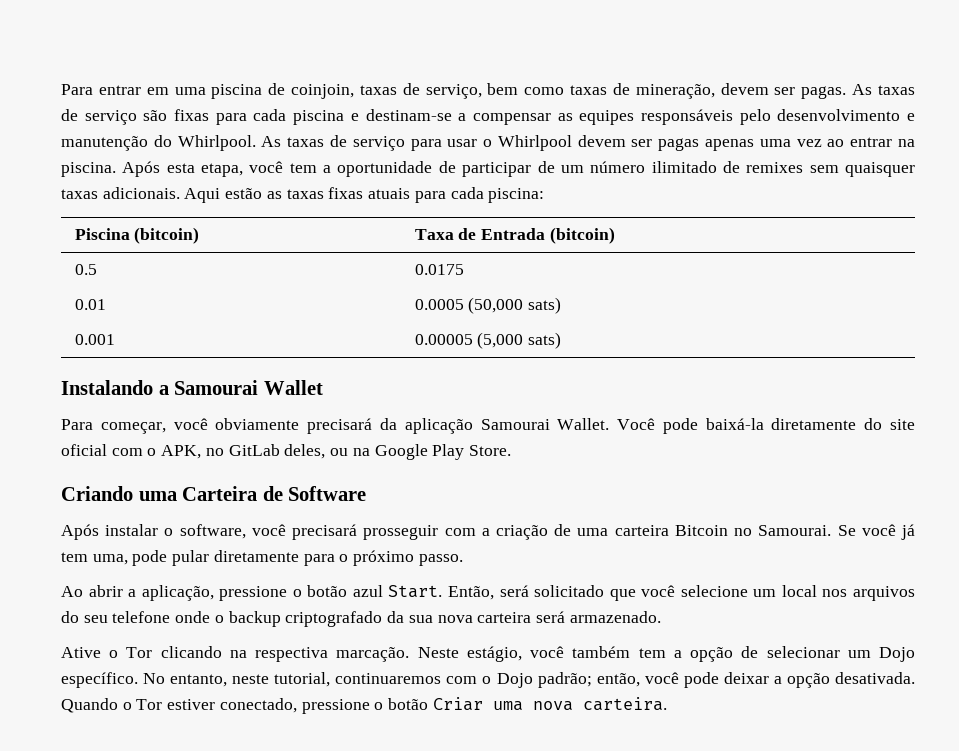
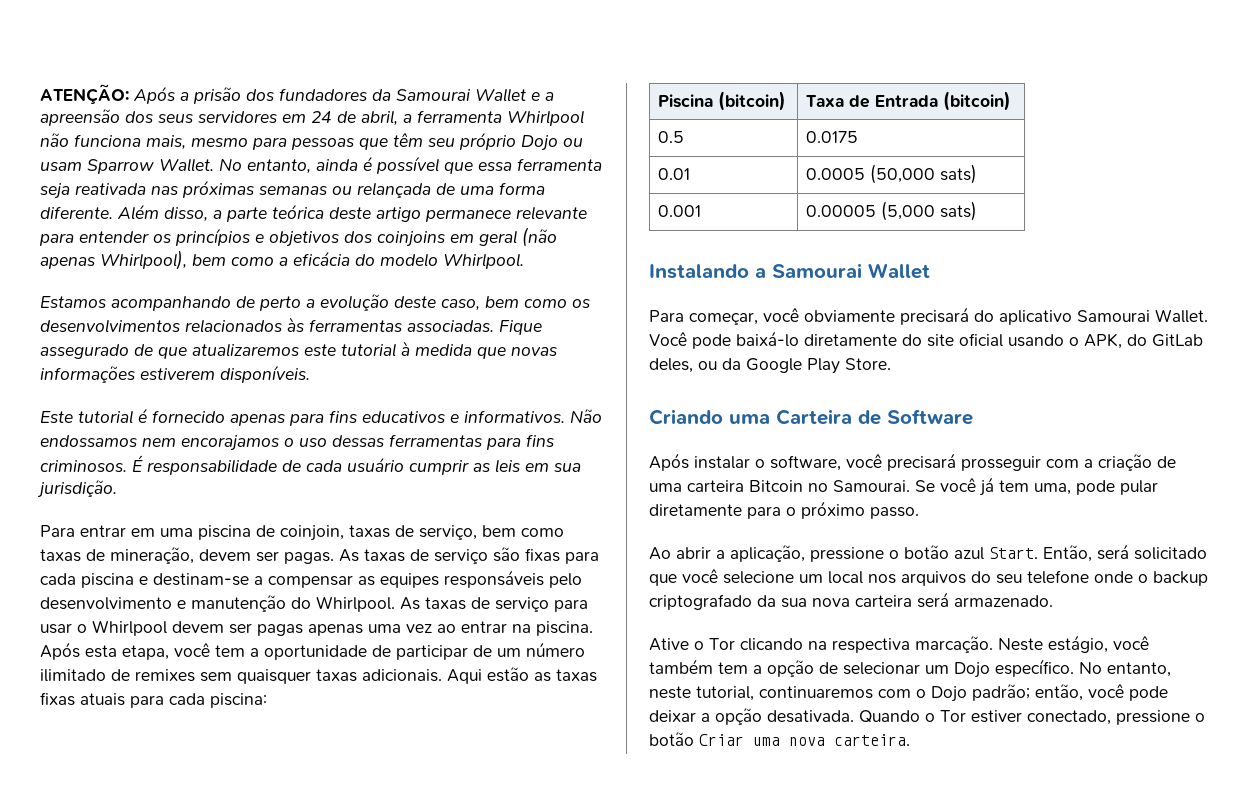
+ ATENÇÃO: Após a prisão dos fundadores da Samourai Wallet e a apreensão dos seus servidores em 24 de abril, a ferramenta Whirlpool não funciona mais, mesmo para pessoas que têm seu próprio Dojo ou usam Sparrow Wallet. No entanto, ainda é possível que essa ferramenta seja reativada nas próximas semanas ou relançada de uma forma diferente. Além disso, a parte teórica deste artigo permanece relevante para entender os princípios e objetivos dos coinjoins em geral (não apenas Whirlpool), bem como a eficácia do modelo Whirlpool.
+ Estamos acompanhando de perto a evolução deste caso, bem como os desenvolvimentos relacionados às ferramentas associadas. Fique assegurado de que atualizaremos este tutorial à medida que novas informações estiverem disponíveis.
+ Este tutorial é fornecido apenas para fins educativos e informativos. Não endossamos nem encorajamos o uso dessas ferramentas para fins criminosos. É responsabilidade de cada usuário cumprir as leis em sua jurisdição.
- Para começar, você obviamente precisará da aplicação Samourai Wallet.
+ Para começar, você obviamente precisará do aplicativo Samourai Wallet.
- Você pode baixá-la diretamente do site oficial com o APK, no GitLab deles, ou na Google Play Store.
+ Você pode baixá-lo diretamente do site oficial usando o APK, do GitLab deles, ou da Google Play Store.

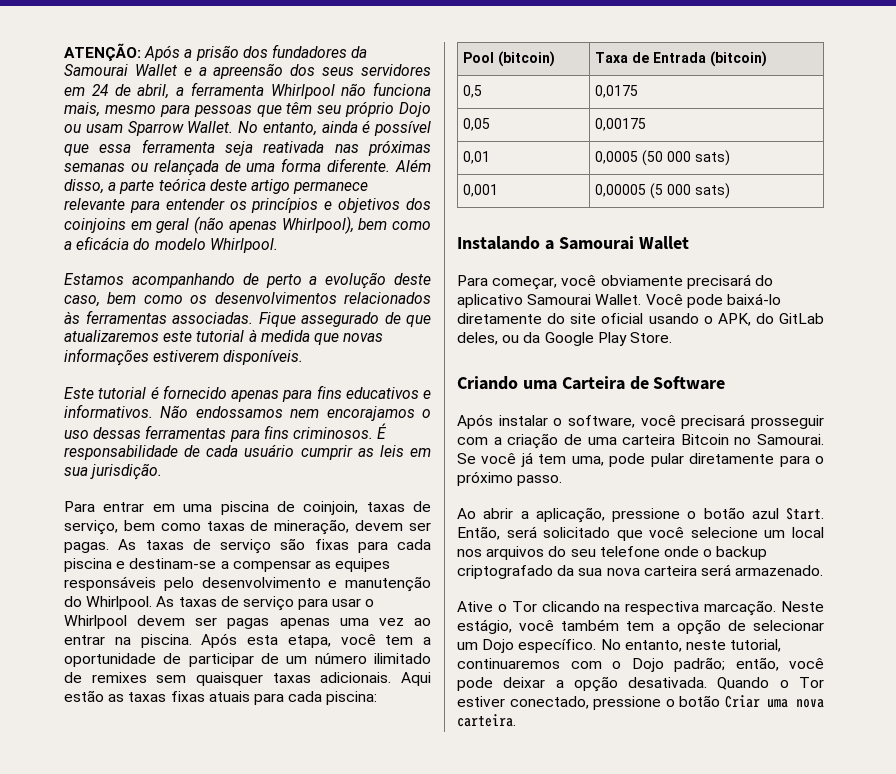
- Piscina (bitcoin) | Taxa de Entrada (bitcoin)
+ Pool (bitcoin) | Taxa de Entrada (bitcoin)
- 0.5 | 0.0175
- 0.01 | 0.0005 (50,000 sats)
- 0.001 | 0.00005 (5,000 sats)
+ 0,5 | 0,0175
+ 0,05 | 0,00175
+ 0,01 | 0,0005 (50 000 sats)
+ 0,001 | 0,00005 (5 000 sats)

